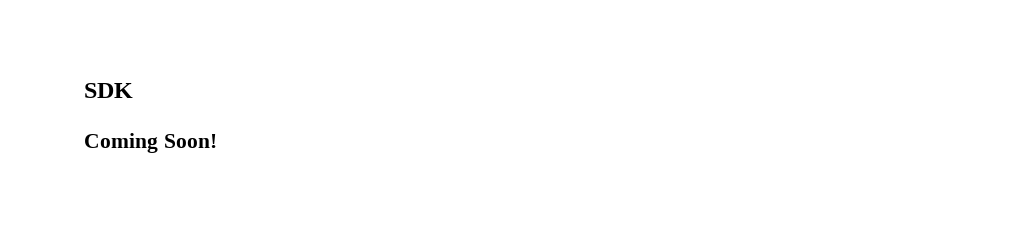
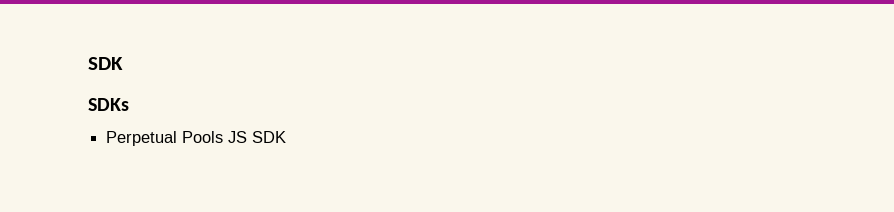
- Coming Soon!
+ SDKs
+ Perpetual Pools JS SDK

